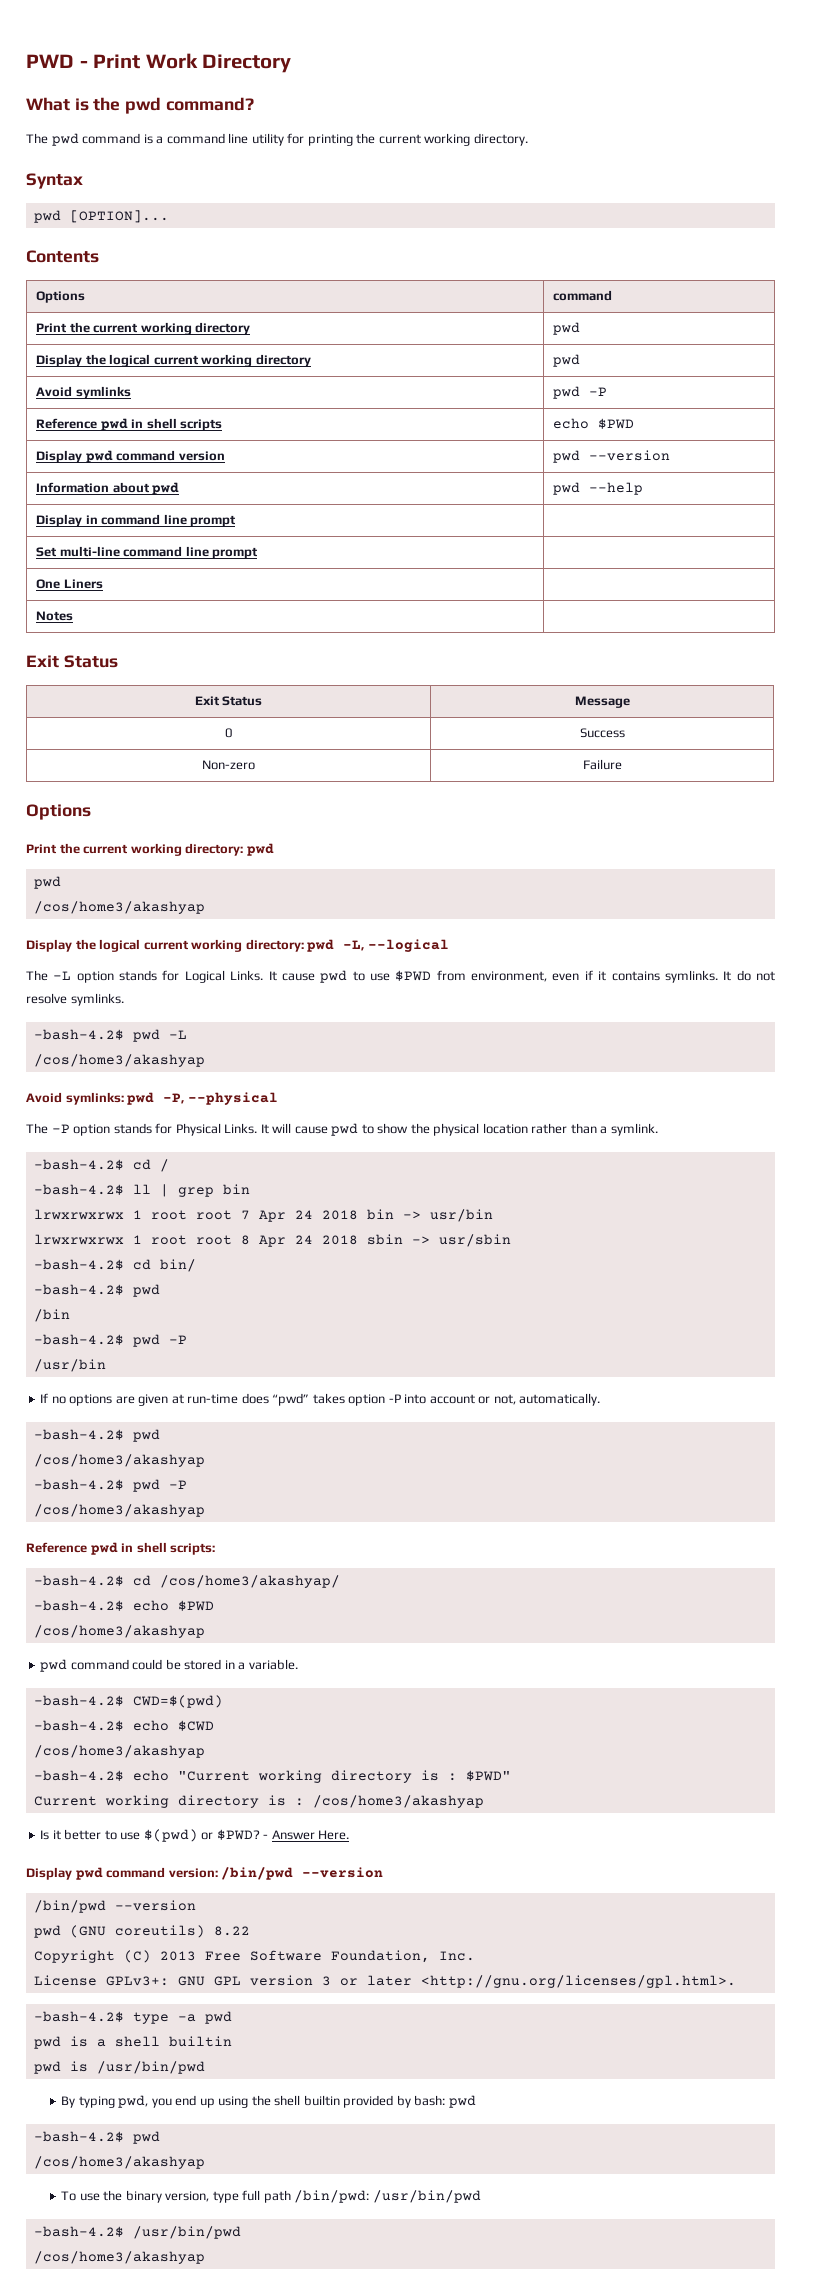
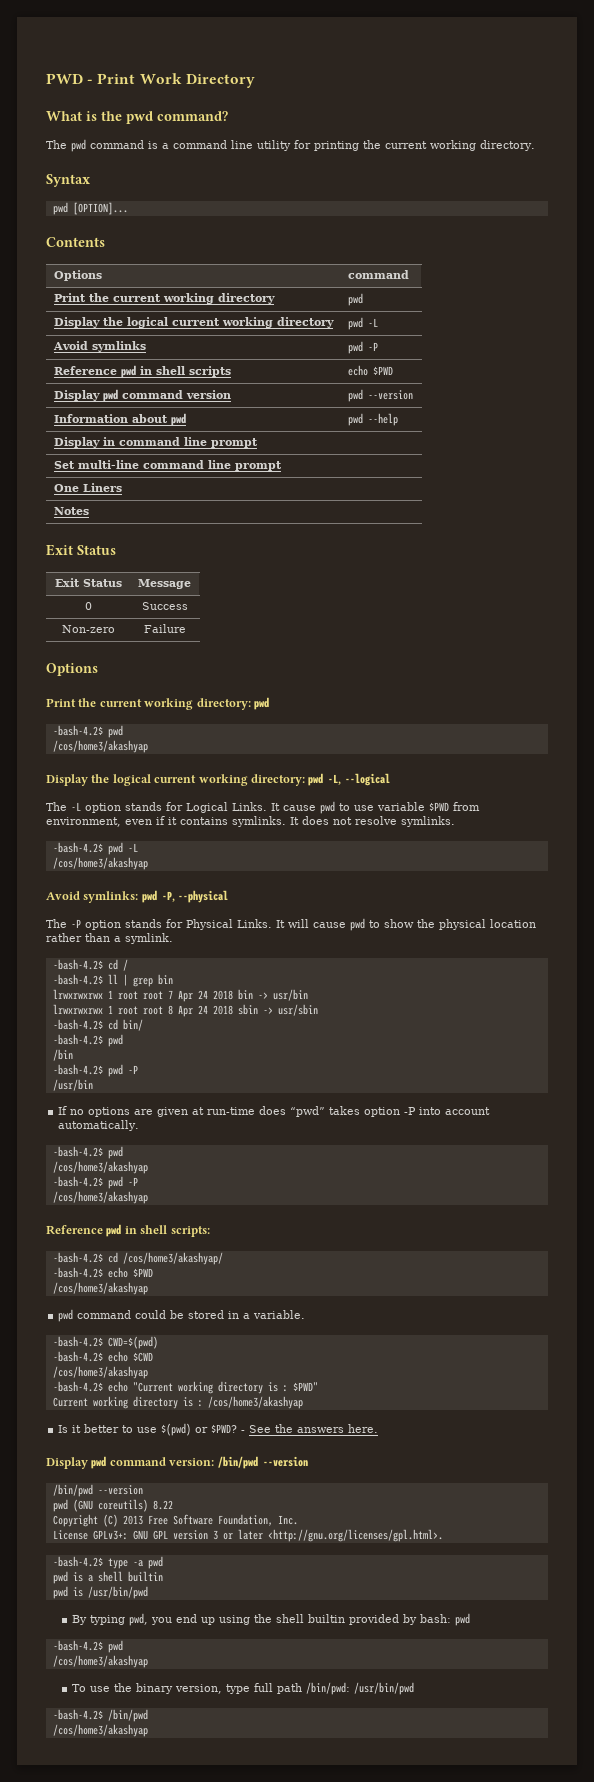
- Display the logical current working directory | pwd
+ Display the logical current working directory | pwd -L
  Print the current working directory: pwd
- pwd
+ -bash-4.2$ pwd
- It cause pwd to use $PWD from environment, even if it contains symlinks.
+ It cause pwd to use variable $PWD from environment, even if it contains symlinks.
- It do not resolve symlinks.
+ It does not resolve symlinks.
- If no options are given at run-time does “pwd” takes option -P into account or not, automatically.
+ If no options are given at run-time does “pwd” takes option -P into account automatically.
- - Answer Here.
+ - See the answers here.
- -bash-4.2$ /usr/bin/pwd
+ -bash-4.2$ /bin/pwd

